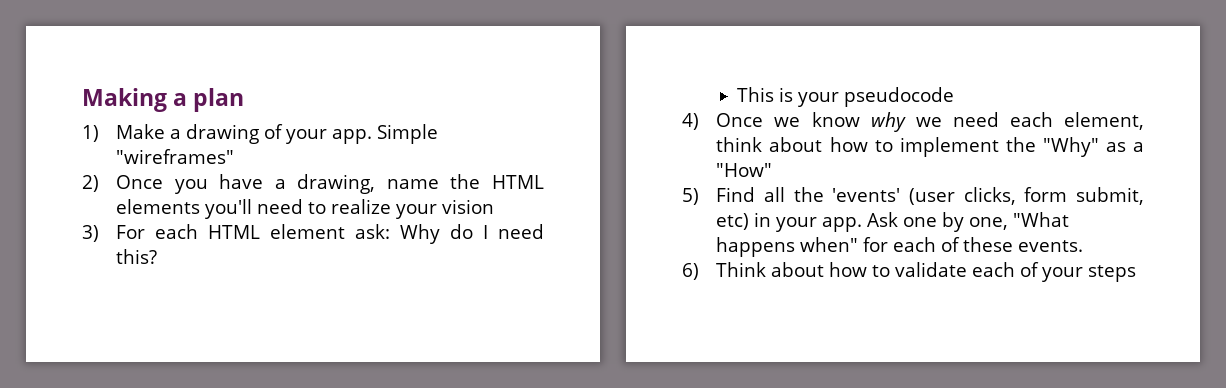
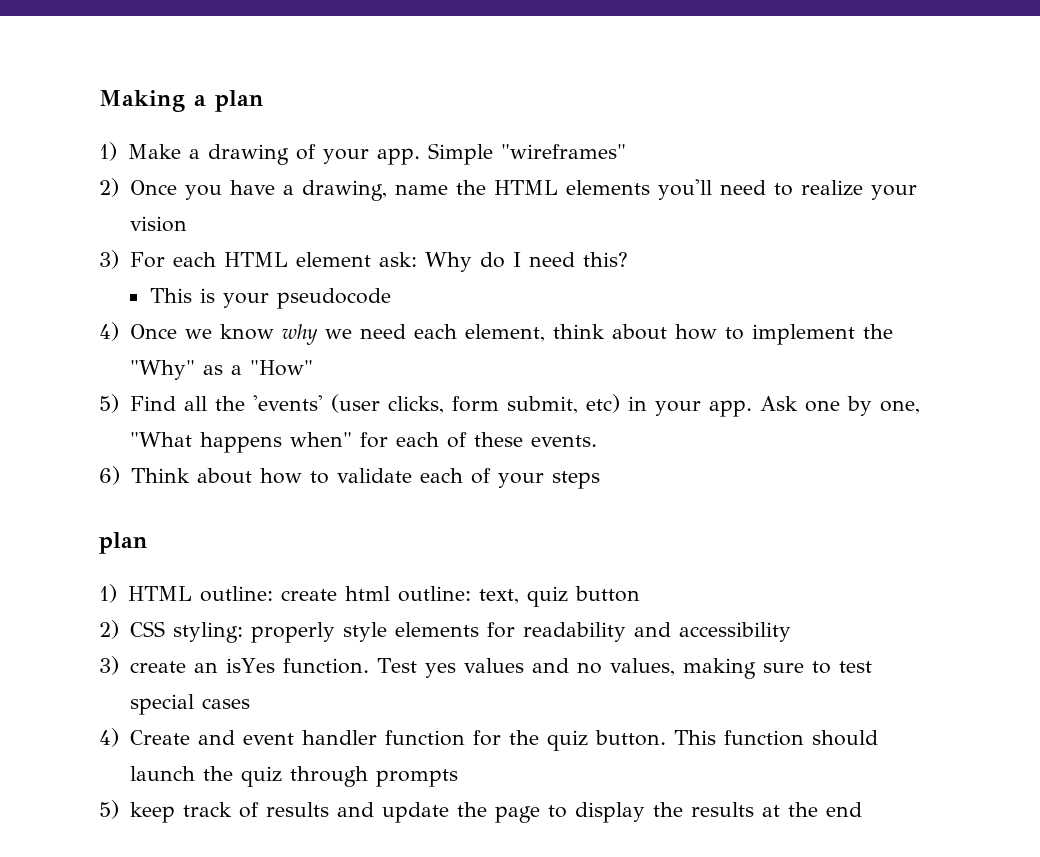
  6) Think about how to validate each of your steps
+ plan
+ 1) HTML outline: create html outline: text, quiz button
+ 2) CSS styling: properly style elements for readability and accessibility
+ 3) create an isYes function. Test yes values and no values, making sure to test special cases
+ 4) Create and event handler function for the quiz button. This function should launch the quiz through prompts
+ 5) keep track of results and update the page to display the results at the end

